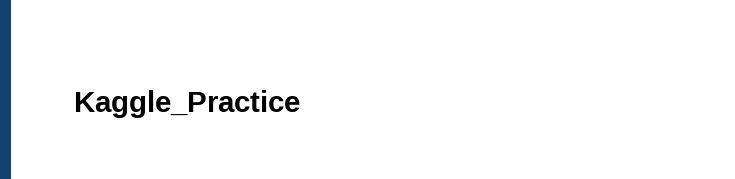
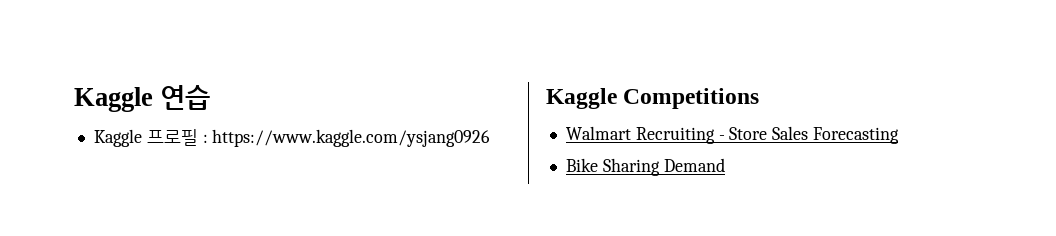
- Kaggle_Practice
+ Kaggle 연습
+ Kaggle 프로필 : https://www.kaggle.com/ysjang0926
+ Kaggle Competitions
+ Walmart Recruiting - Store Sales Forecasting
+ Bike Sharing Demand

